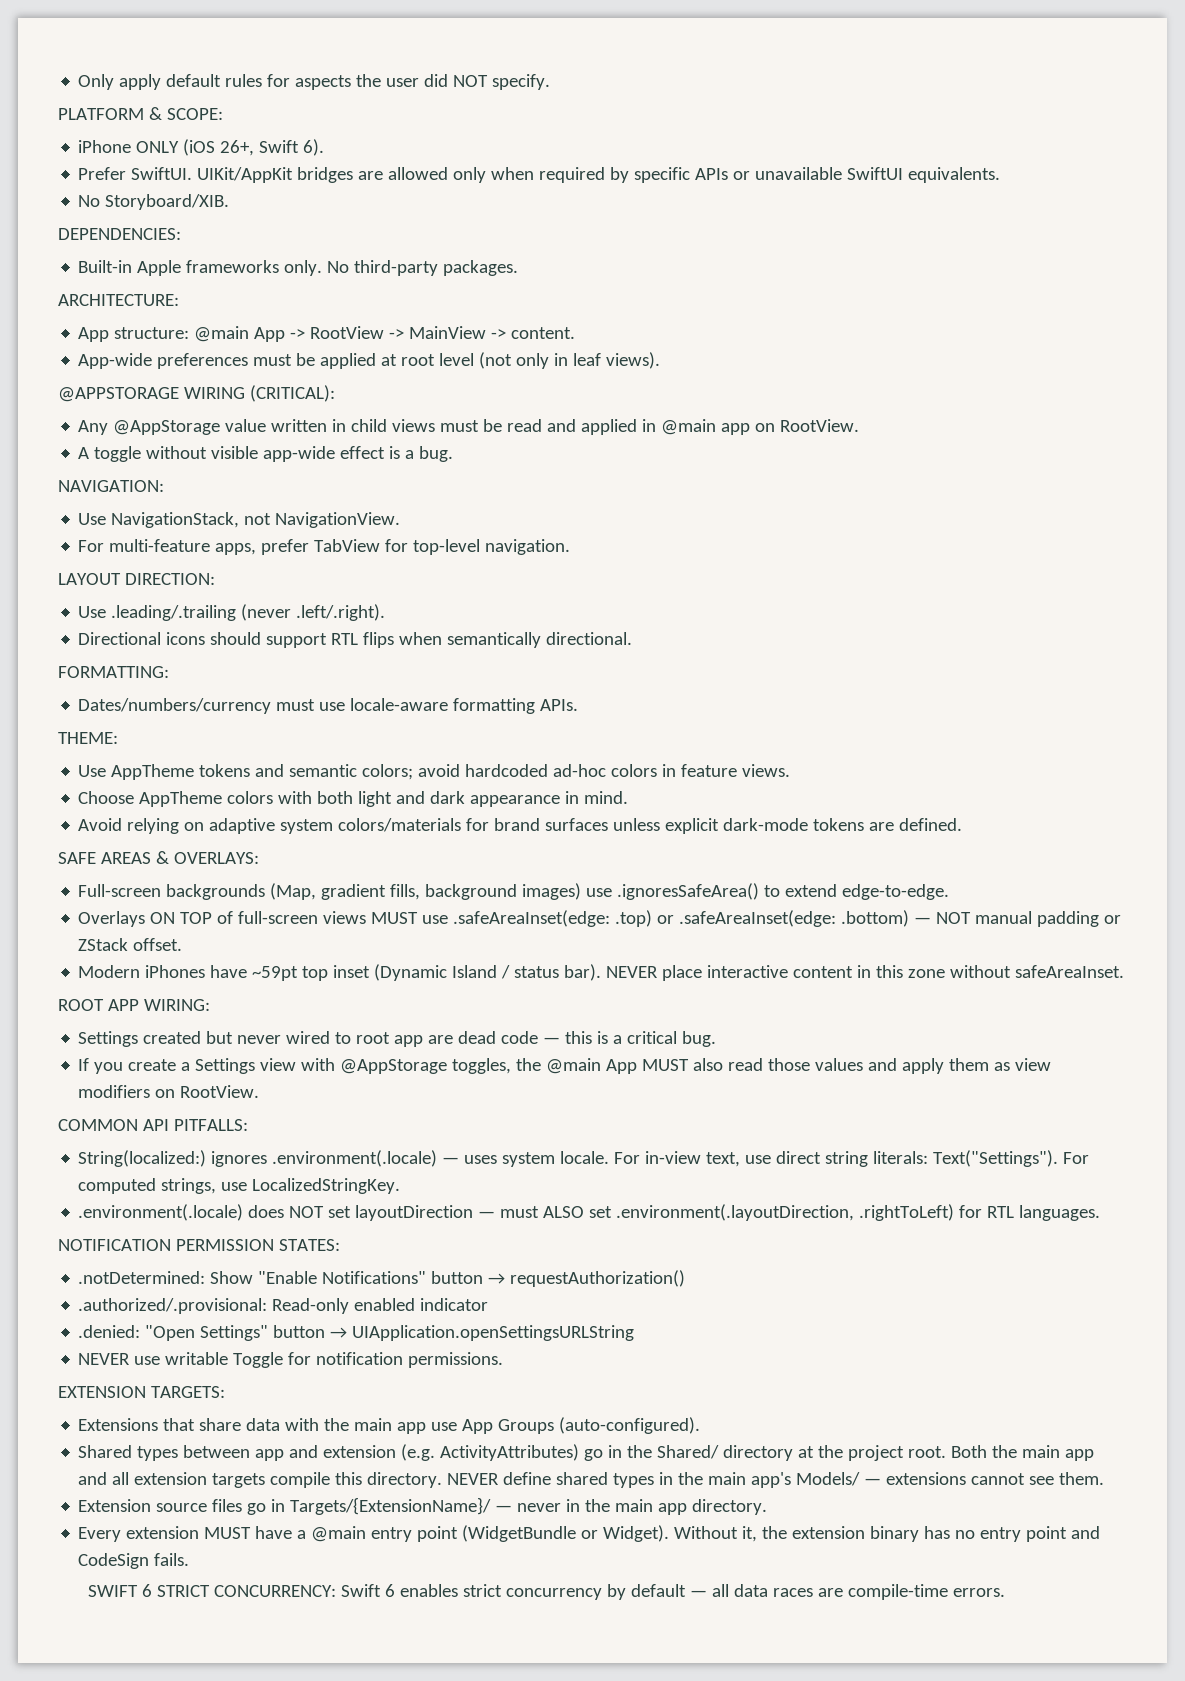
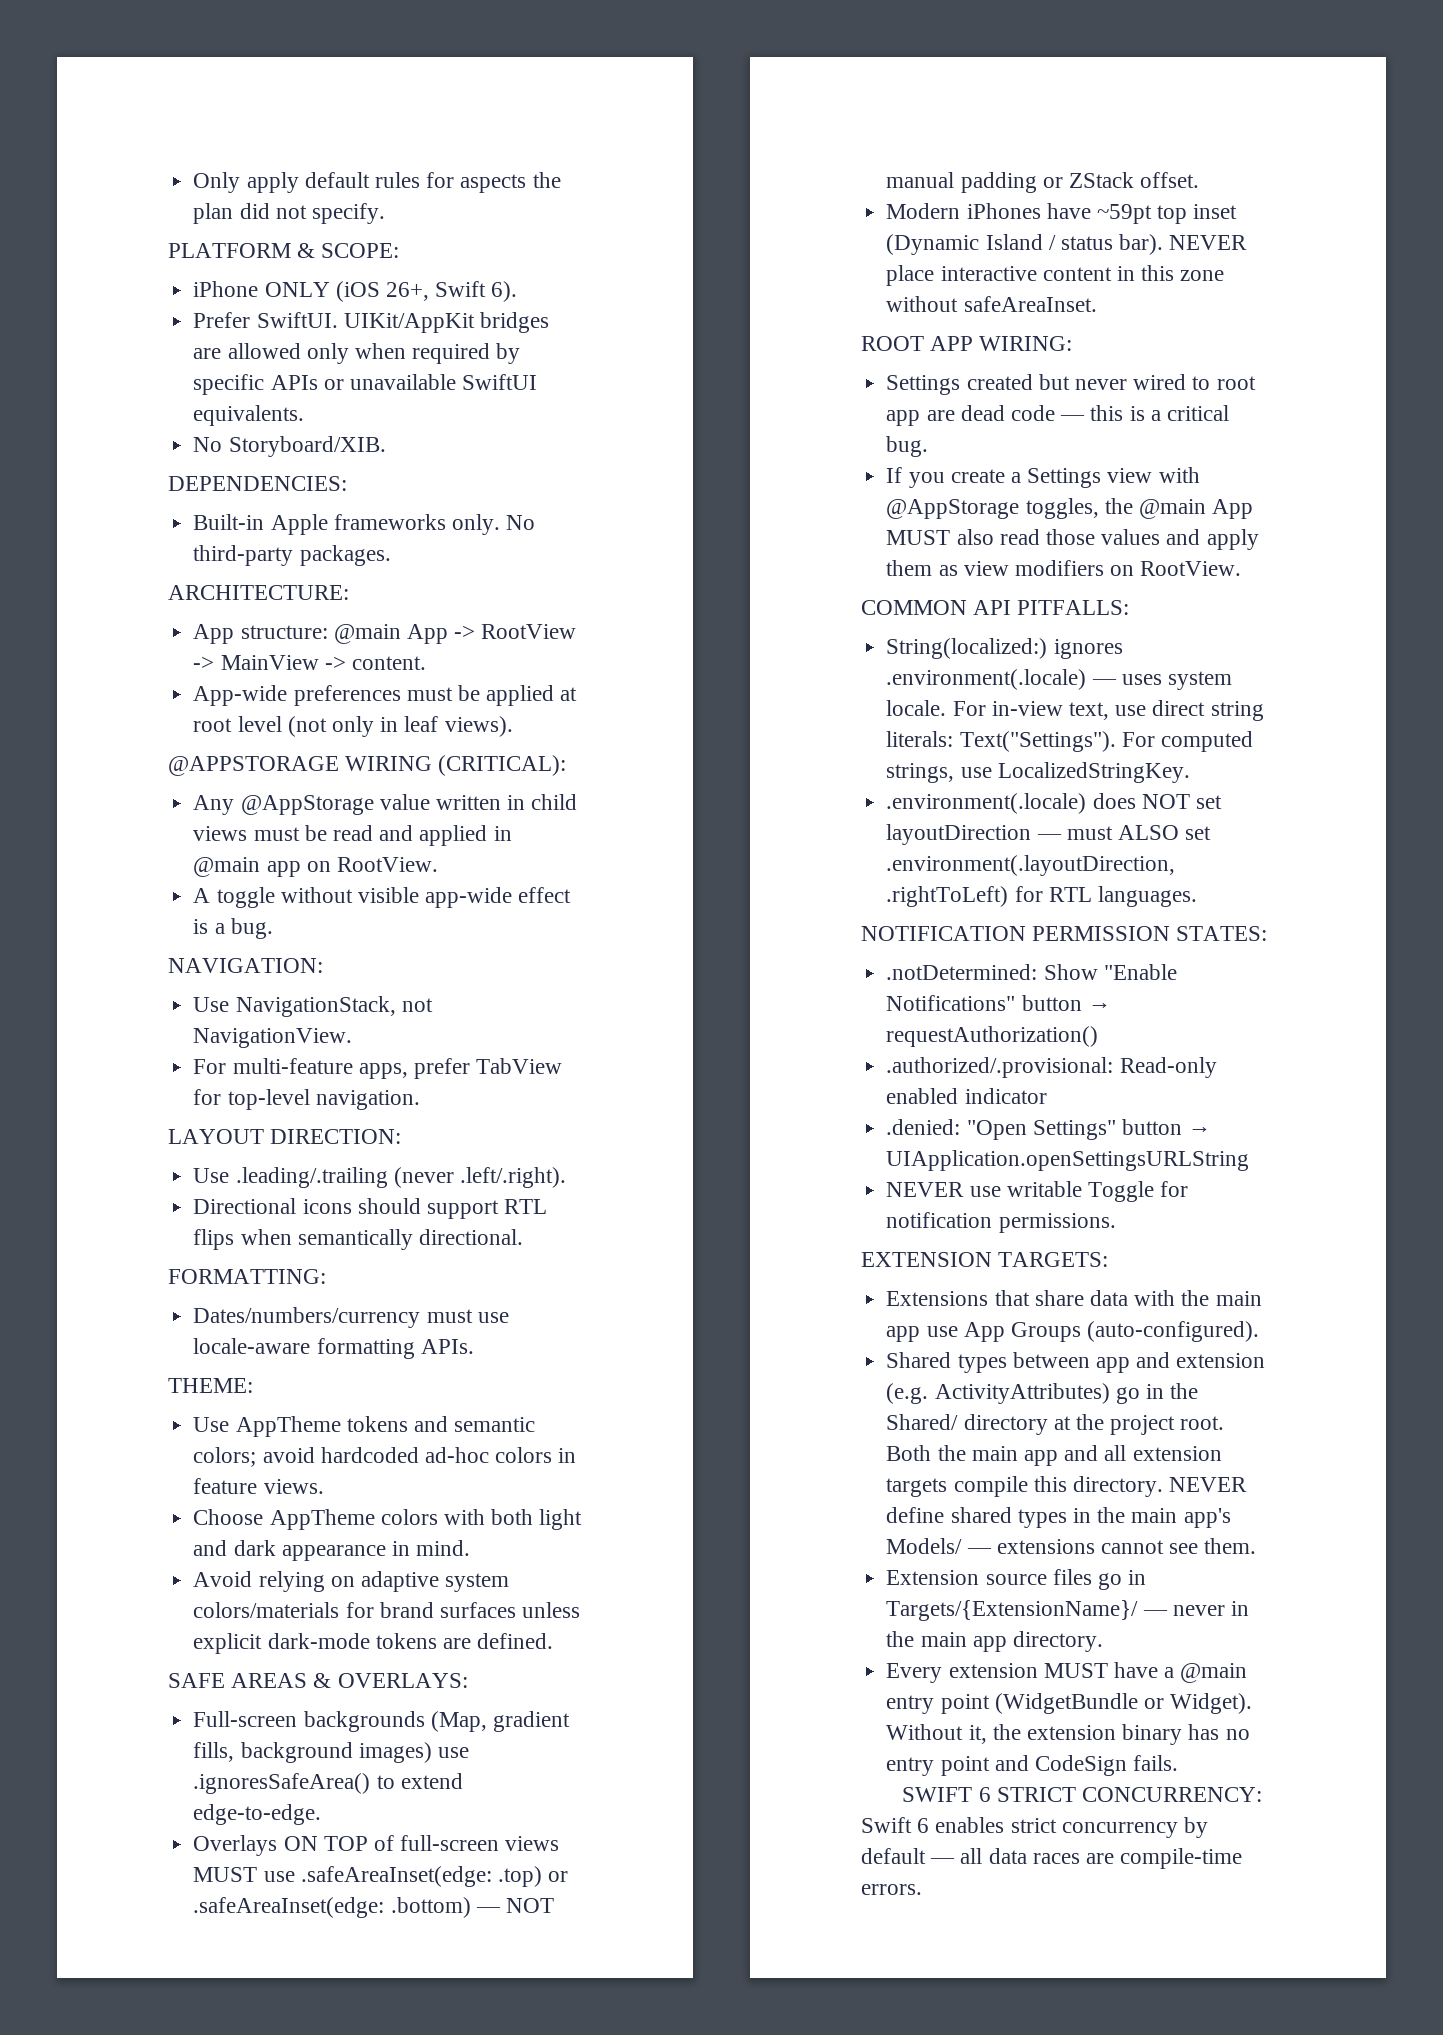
- Only apply default rules for aspects the user did NOT specify.
+ Only apply default rules for aspects the plan did not specify.

